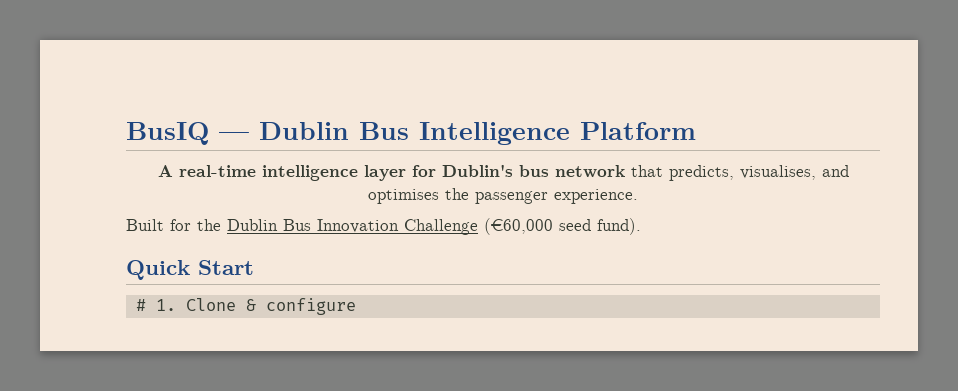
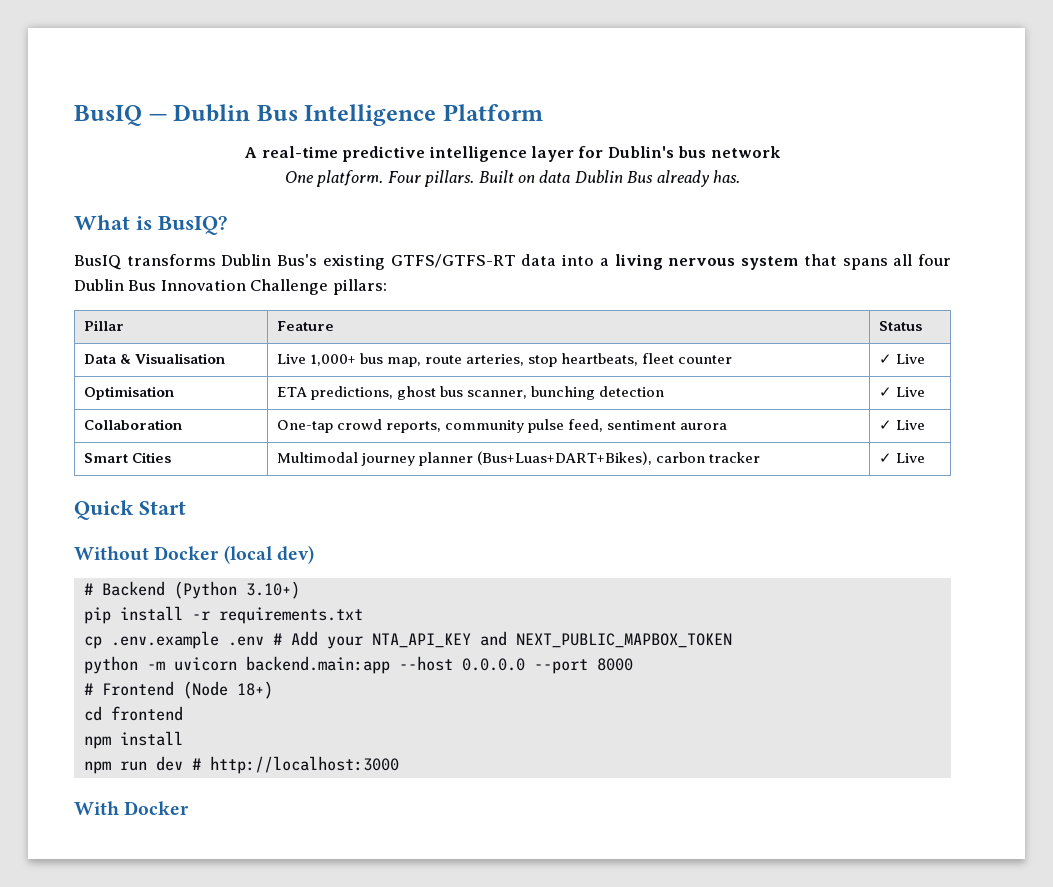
- A real-time intelligence layer for Dublin's bus network that predicts, visualises, and optimises the passenger experience.
- Built for the Dublin Bus Innovation Challenge (€60,000 seed fund).
+ A real-time predictive intelligence layer for Dublin's bus network
+ One platform. Four pillars. Built on data Dublin Bus already has.
+ What is BusIQ?
+ BusIQ transforms Dublin Bus's existing GTFS/GTFS-RT data into a living nervous system that spans all four Dublin Bus Innovation Challenge pillars:
+ Pillar | Feature | Status
+ Data & Visualisation | Live 1,000+ bus map, route arteries, stop heartbeats, fleet counter | ✓ Live
+ Optimisation | ETA predictions, ghost bus scanner, bunching detection | ✓ Live
+ Collaboration | One-tap crowd reports, community pulse feed, sentiment aurora | ✓ Live
+ Smart Cities | Multimodal journey planner (Bus+Luas+DART+Bikes), carbon tracker | ✓ Live
  Quick Start
- # 1. Clone & configure
+ Without Docker (local dev)
+ # Backend (Python 3.10+)
+ pip install -r requirements.txt
+ cp .env.example .env # Add your NTA_API_KEY and NEXT_PUBLIC_MAPBOX_TOKEN
+ python -m uvicorn backend.main:app --host 0.0.0.0 --port 8000
+ # Frontend (Node 18+)
+ cd frontend
+ npm install
+ npm run dev # http://localhost:3000
+ With Docker

